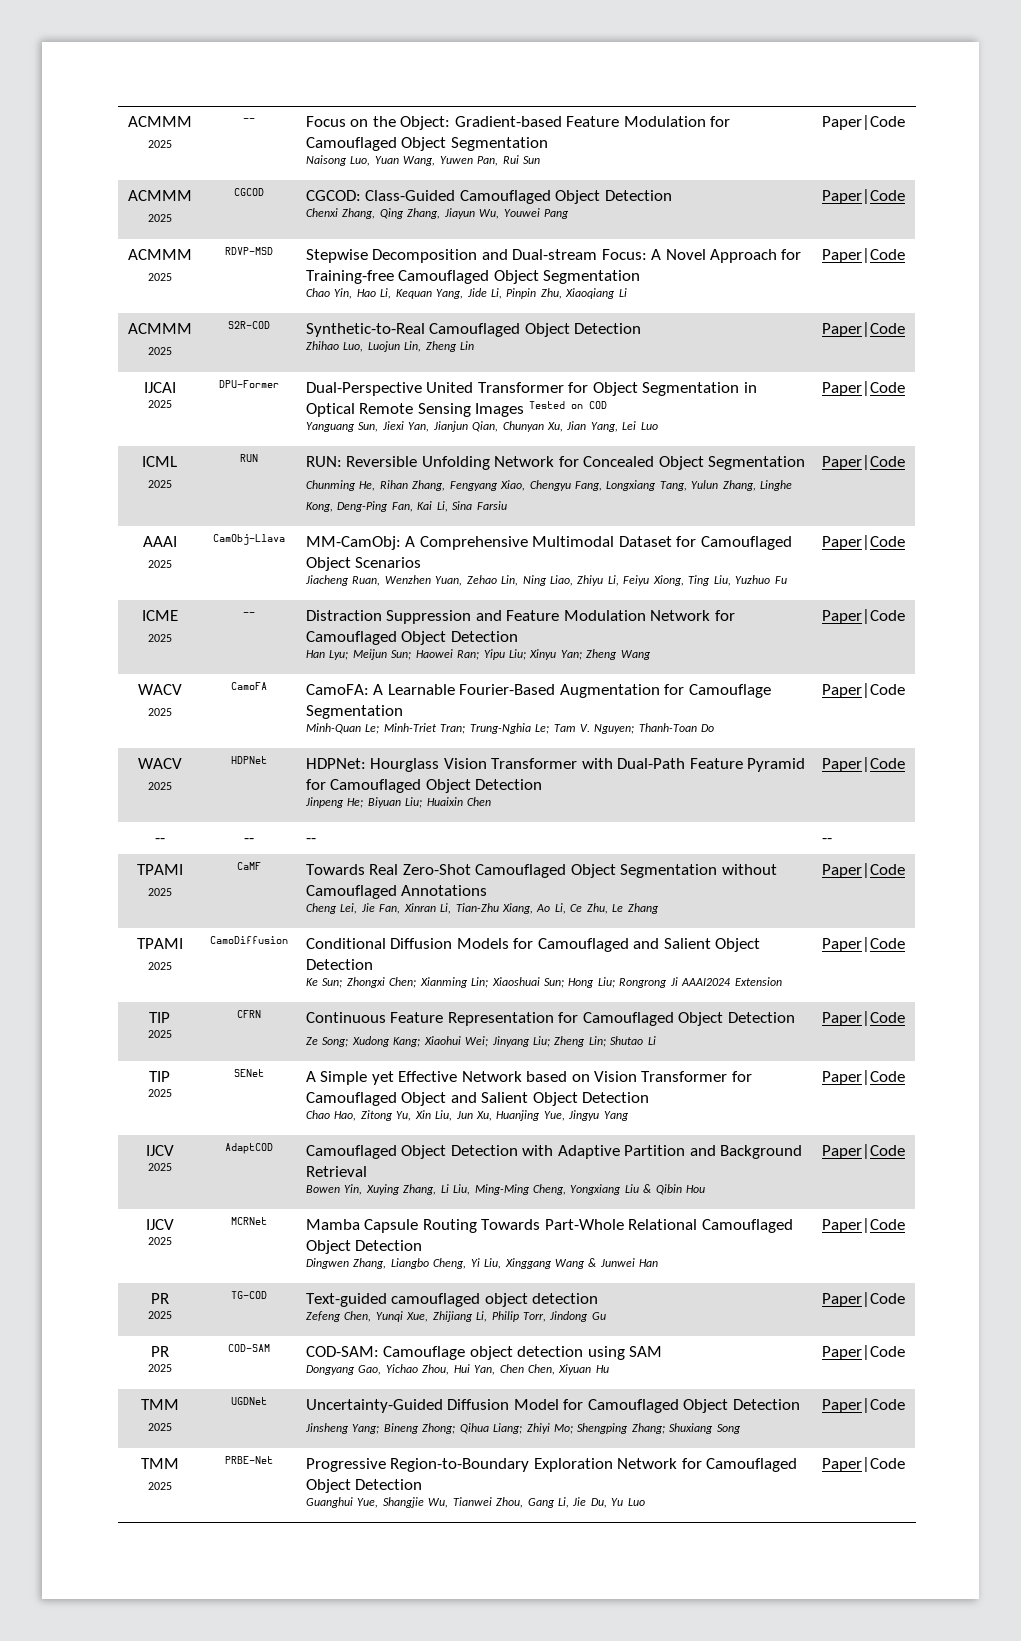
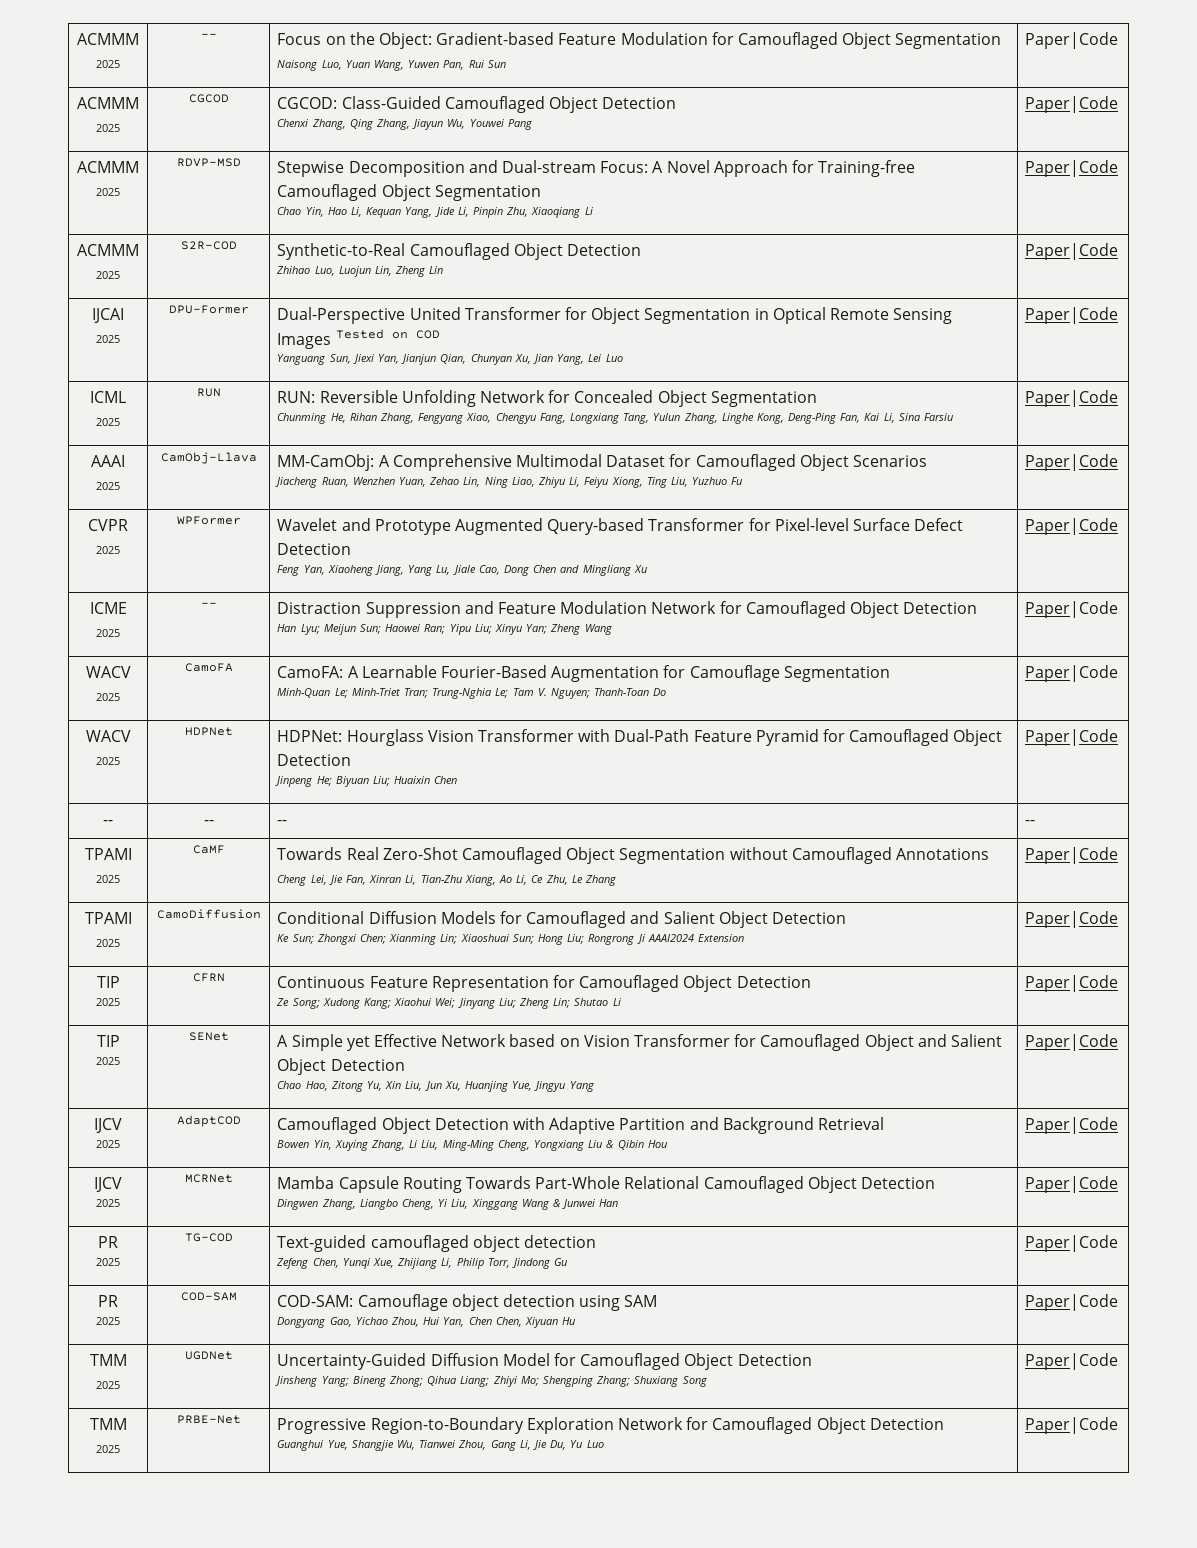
+ CVPR
+ 2025 | WPFormer | Wavelet and Prototype Augmented Query-based Transformer for Pixel-level Surface Defect Detection
+ Feng Yan, Xiaoheng Jiang, Yang Lu, Jiale Cao, Dong Chen and Mingliang Xu | Paper|Code

